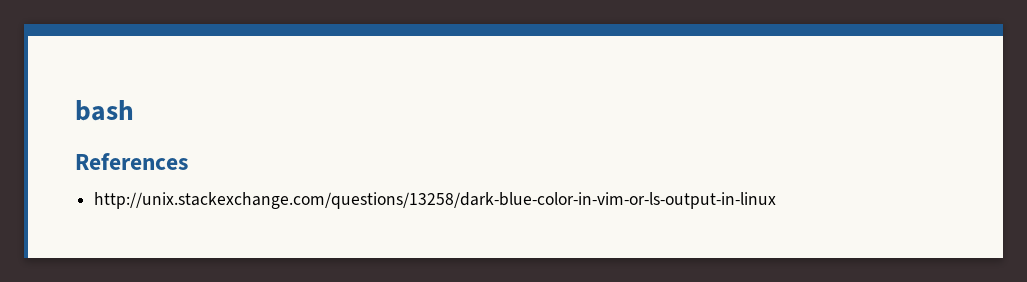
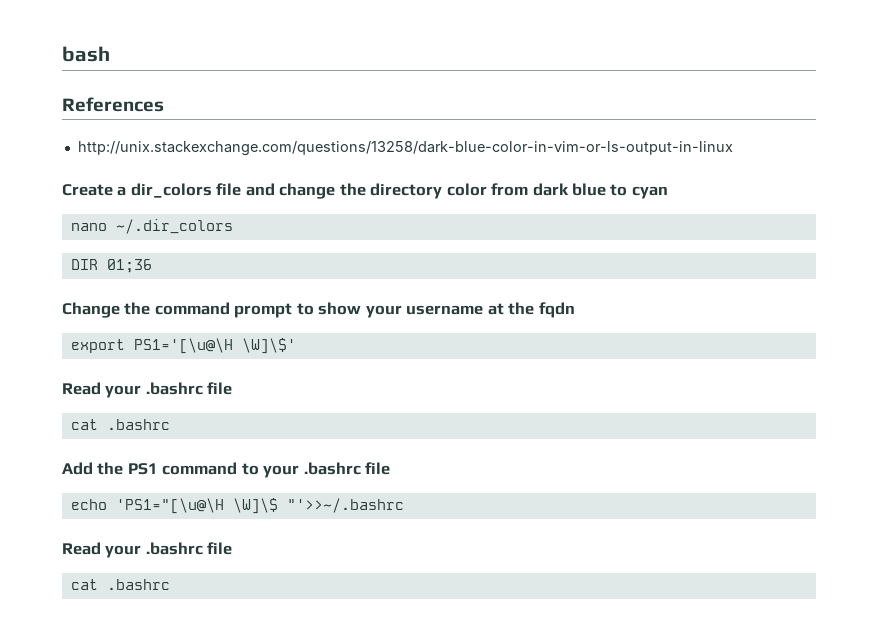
+ Create a dir_colors file and change the directory color from dark blue to cyan
+ nano ~/.dir_colors
+ DIR 01;36
+ Change the command prompt to show your username at the fqdn
+ export PS1='[\u@\H \W]\$'
+ Read your .bashrc file
+ cat .bashrc
+ Add the PS1 command to your .bashrc file
+ echo 'PS1="[\u@\H \W]\$ "'>>~/.bashrc
+ Read your .bashrc file
+ cat .bashrc

